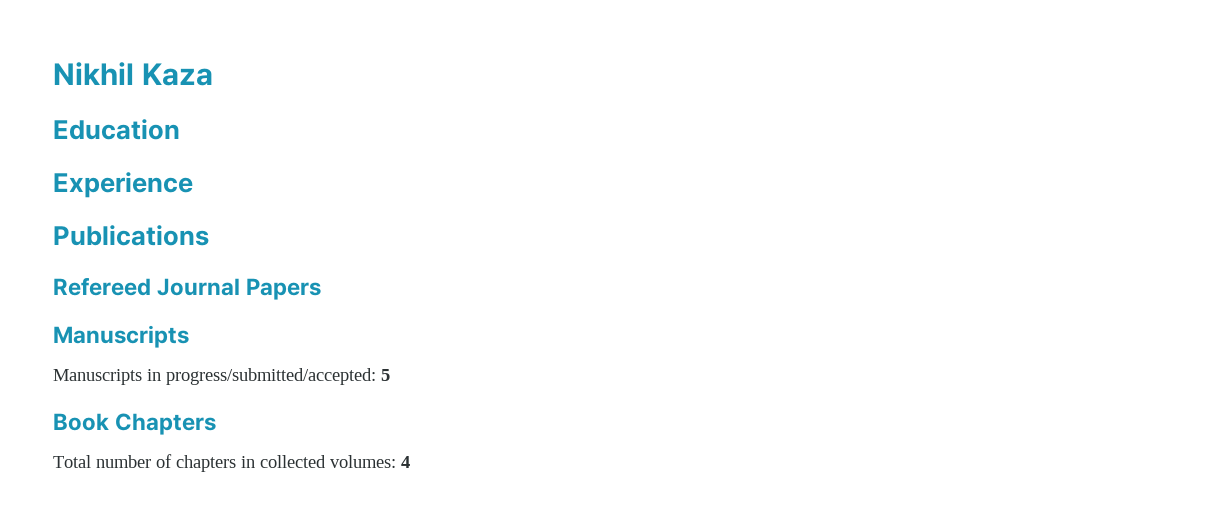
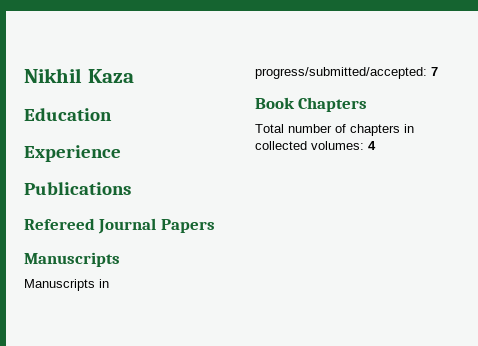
- Manuscripts in progress/submitted/accepted: 5
+ Manuscripts in progress/submitted/accepted: 7

